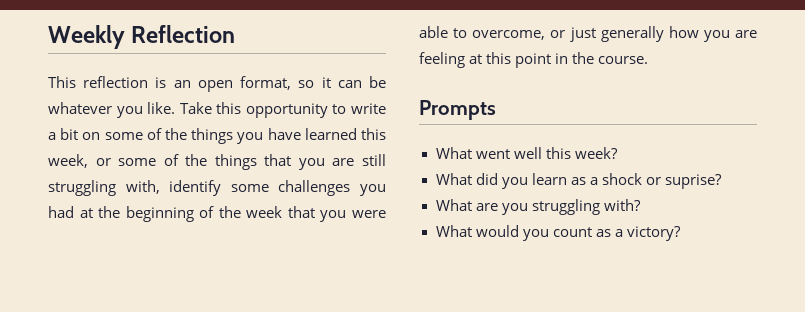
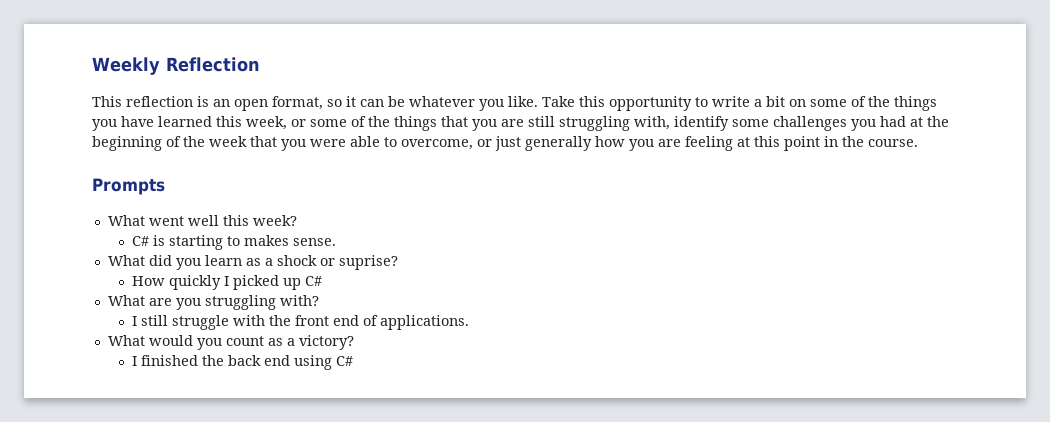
+ C# is starting to makes sense.
+ How quickly I picked up C#
+ I still struggle with the front end of applications.
+ I finished the back end using C#

